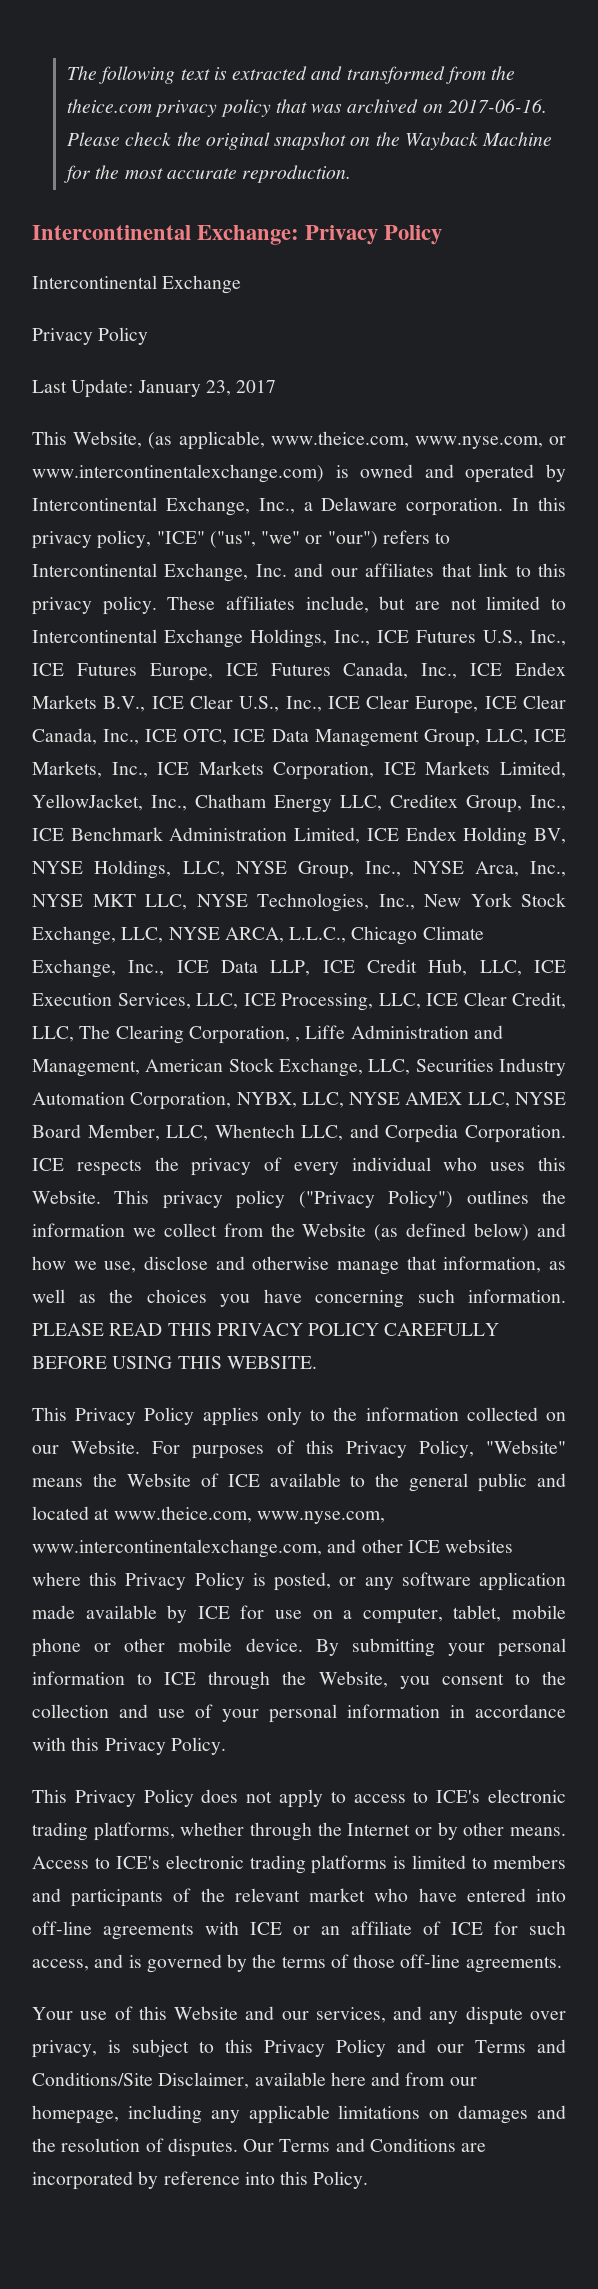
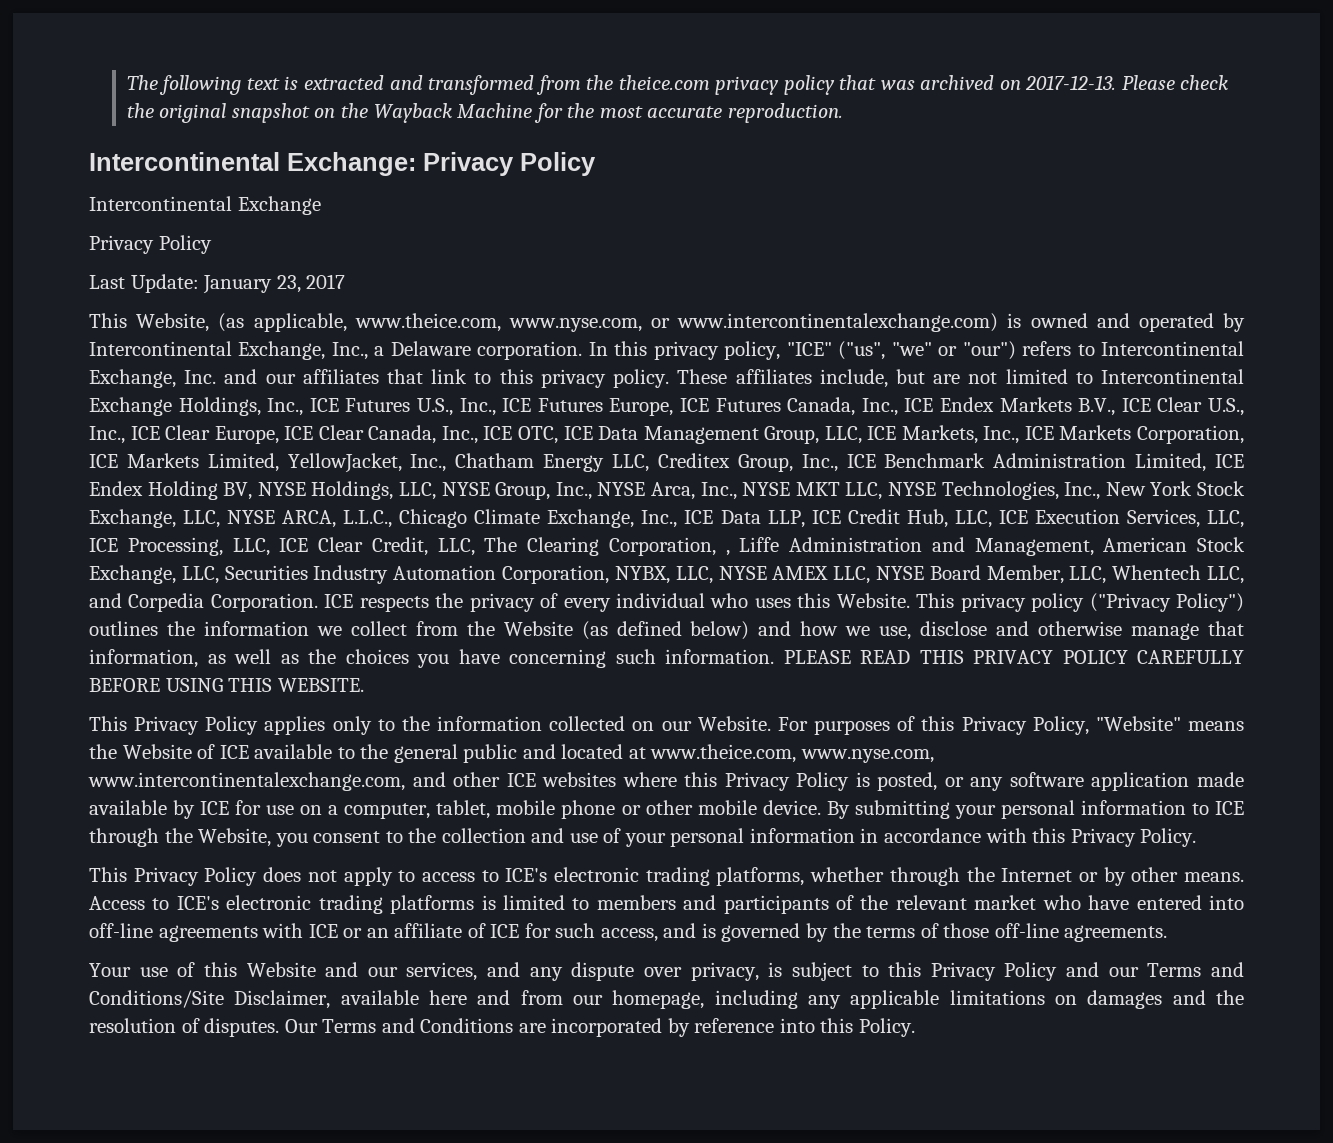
- The following text is extracted and transformed from the theice.com privacy policy that was archived on 2017-06-16.
+ The following text is extracted and transformed from the theice.com privacy policy that was archived on 2017-12-13.

